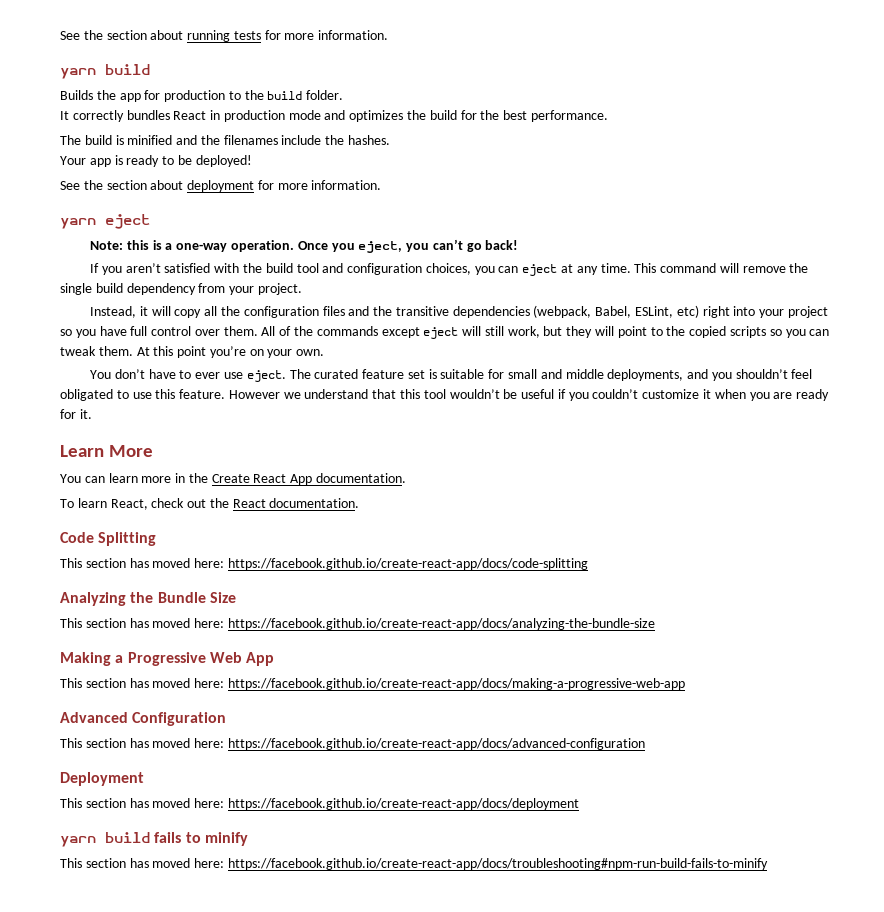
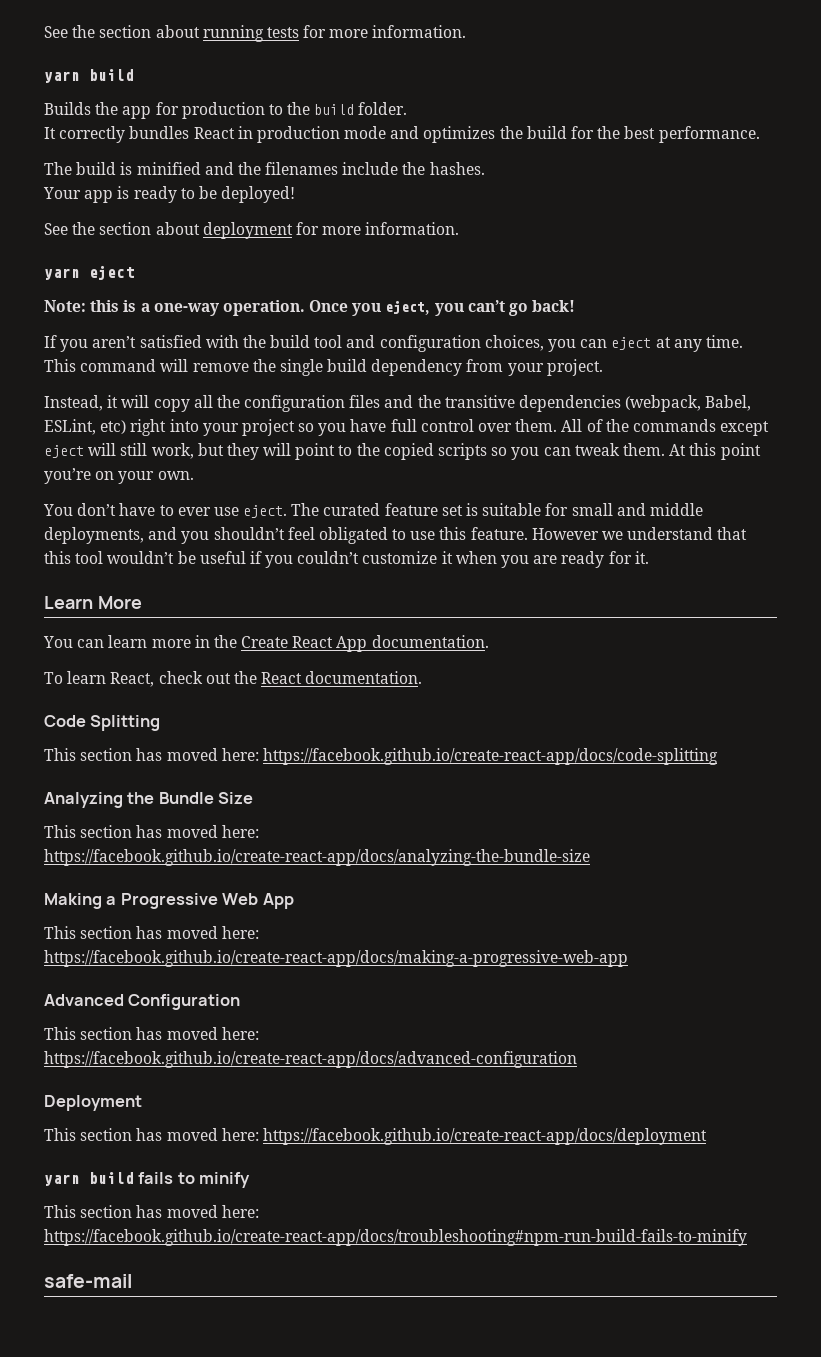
+ safe-mail

